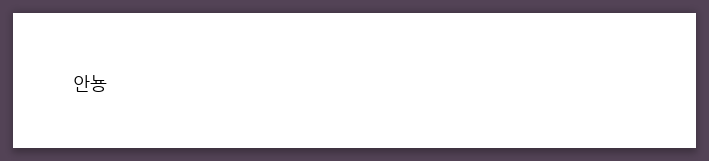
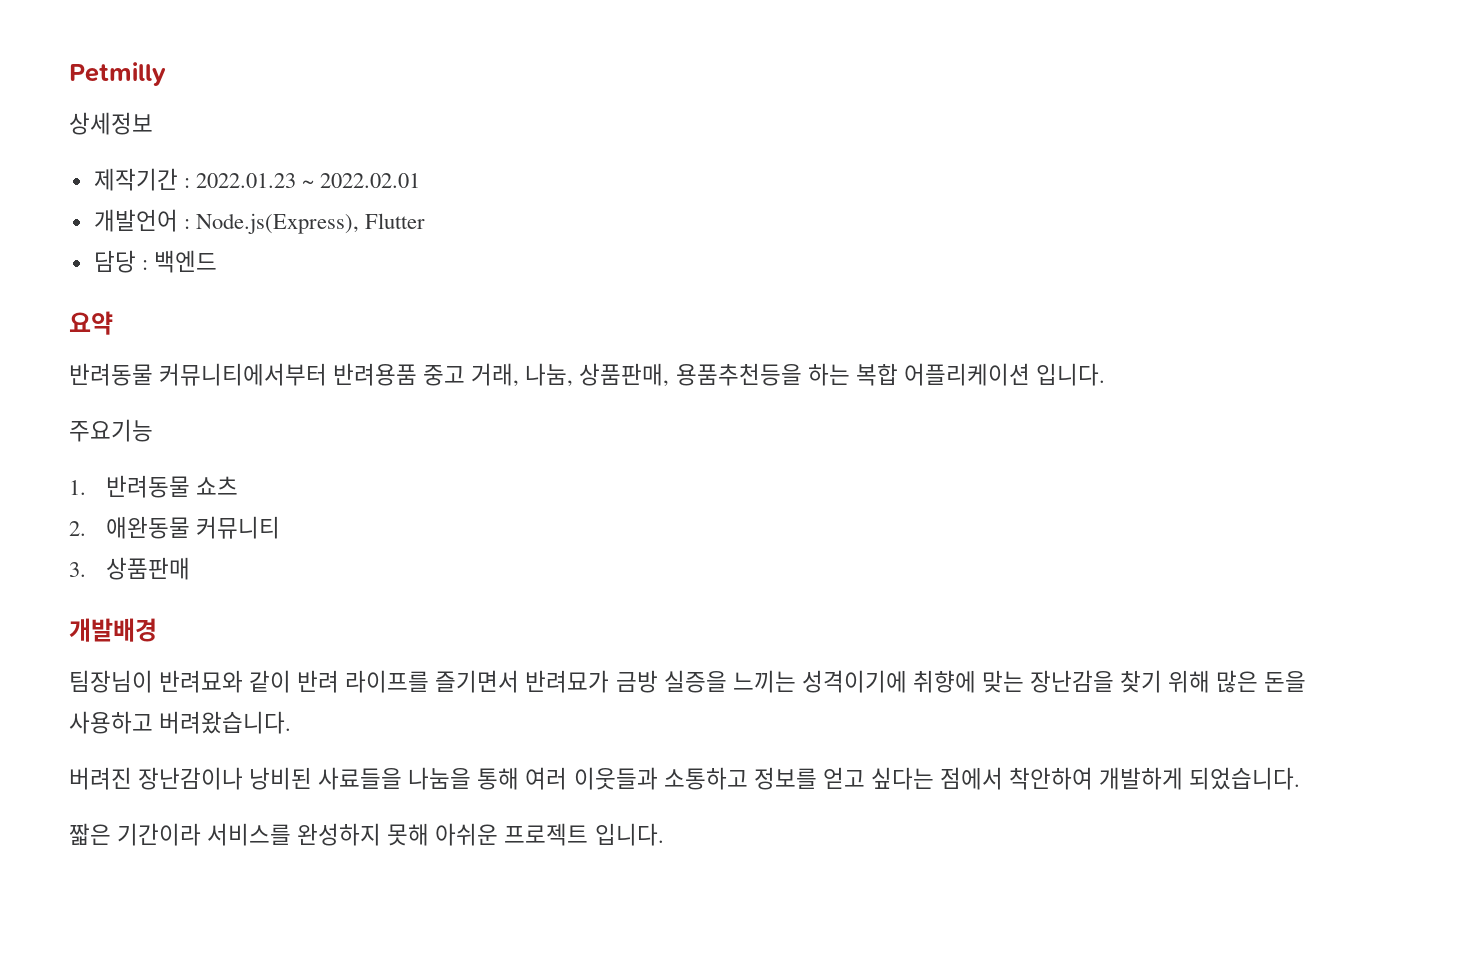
- 안뇽
+ Petmilly
+ 상세정보
+ 제작기간 : 2022.01.23 ~ 2022.02.01
+ 개발언어 : Node.js(Express), Flutter
+ 담당 : 백엔드
+ 요약
+ 반려동물 커뮤니티에서부터 반려용품 중고 거래, 나눔, 상품판매, 용품추천등을 하는 복합 어플리케이션 입니다.
+ 주요기능
+ 1. 반려동물 쇼츠
+ 2. 애완동물 커뮤니티
+ 3. 상품판매
+ 개발배경
+ 팀장님이 반려묘와 같이 반려 라이프를 즐기면서 반려묘가 금방 실증을 느끼는 성격이기에 취향에 맞는 장난감을 찾기 위해 많은 돈을 사용하고 버려왔습니다.
+ 버려진 장난감이나 낭비된 사료들을 나눔을 통해 여러 이웃들과 소통하고 정보를 얻고 싶다는 점에서 착안하여 개발하게 되었습니다.
+ 짧은 기간이라 서비스를 완성하지 못해 아쉬운 프로젝트 입니다.

